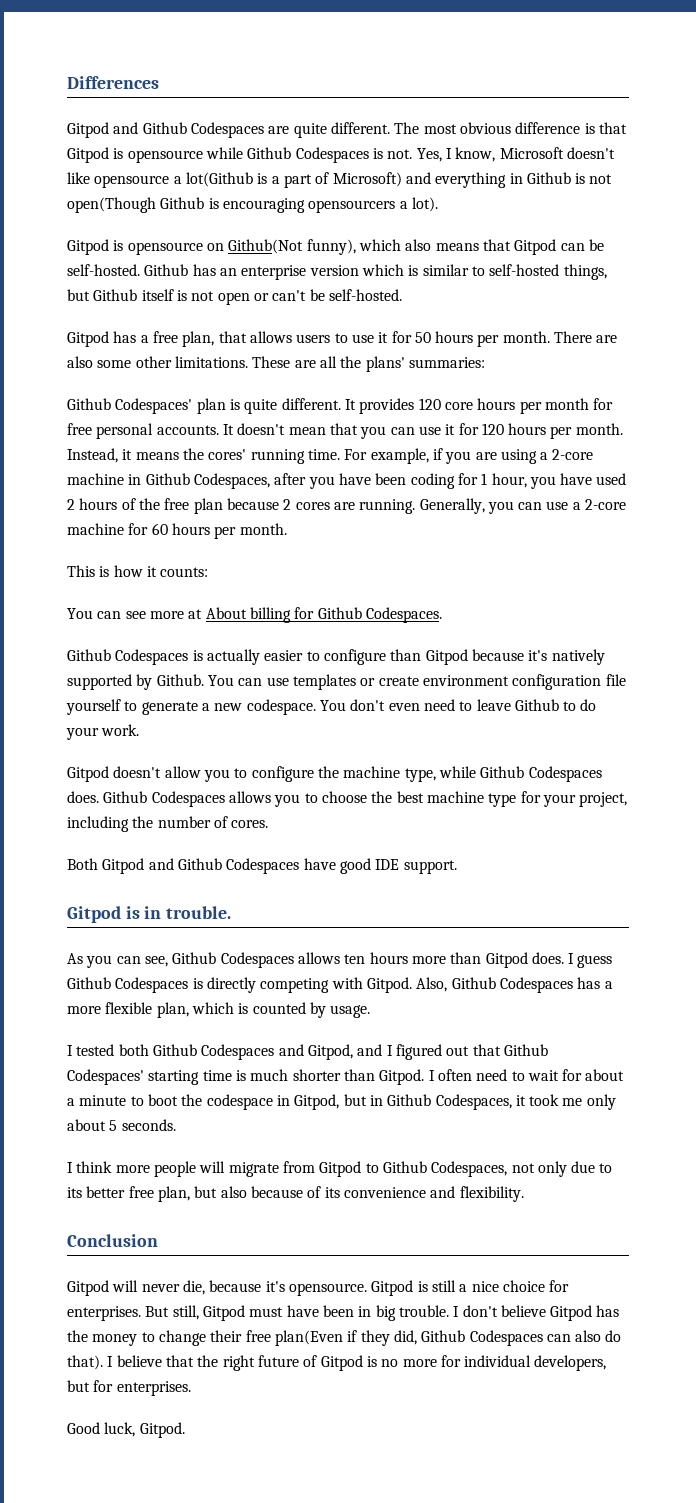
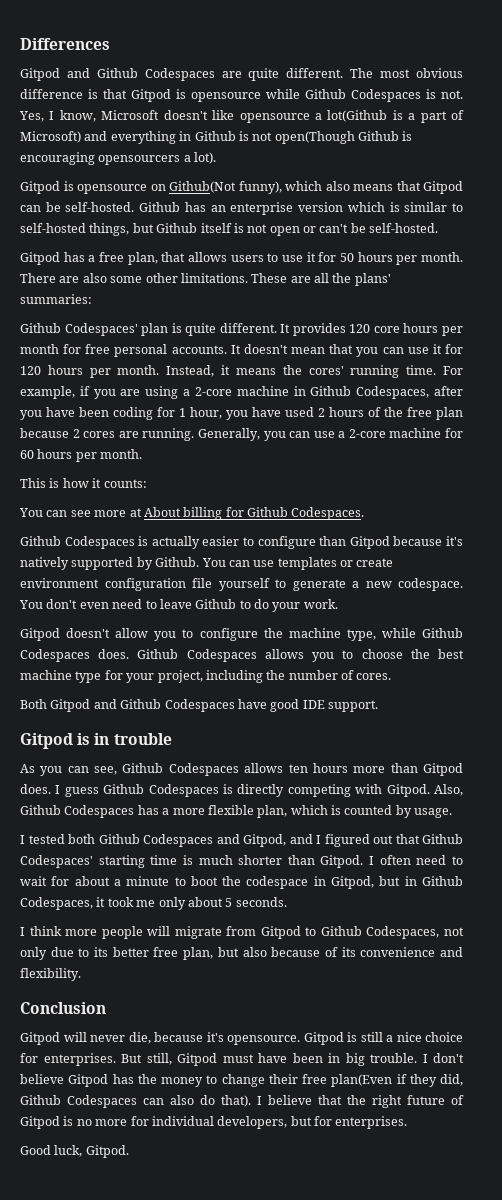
- Gitpod is in trouble.
+ Gitpod is in trouble

